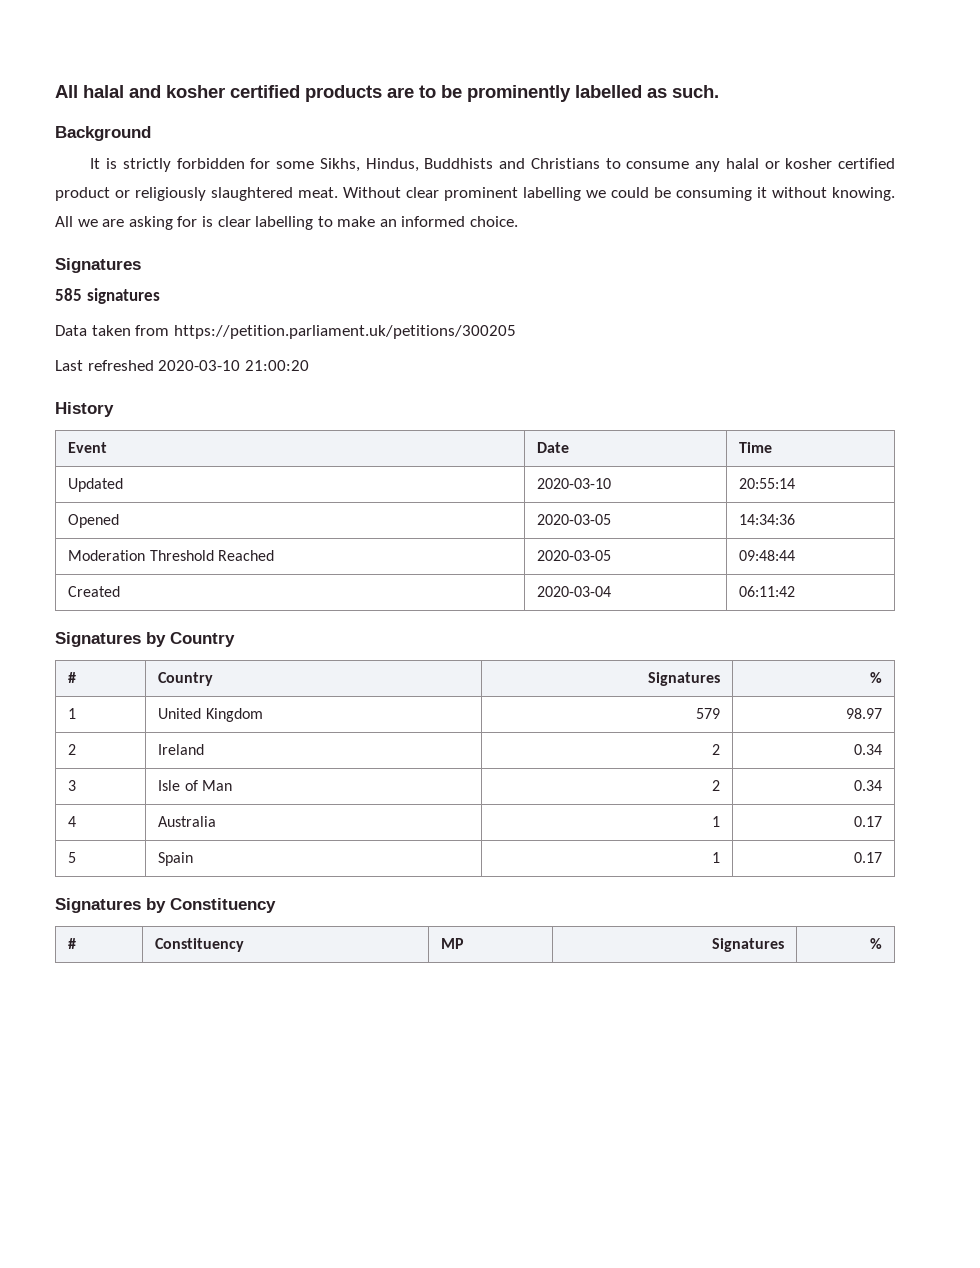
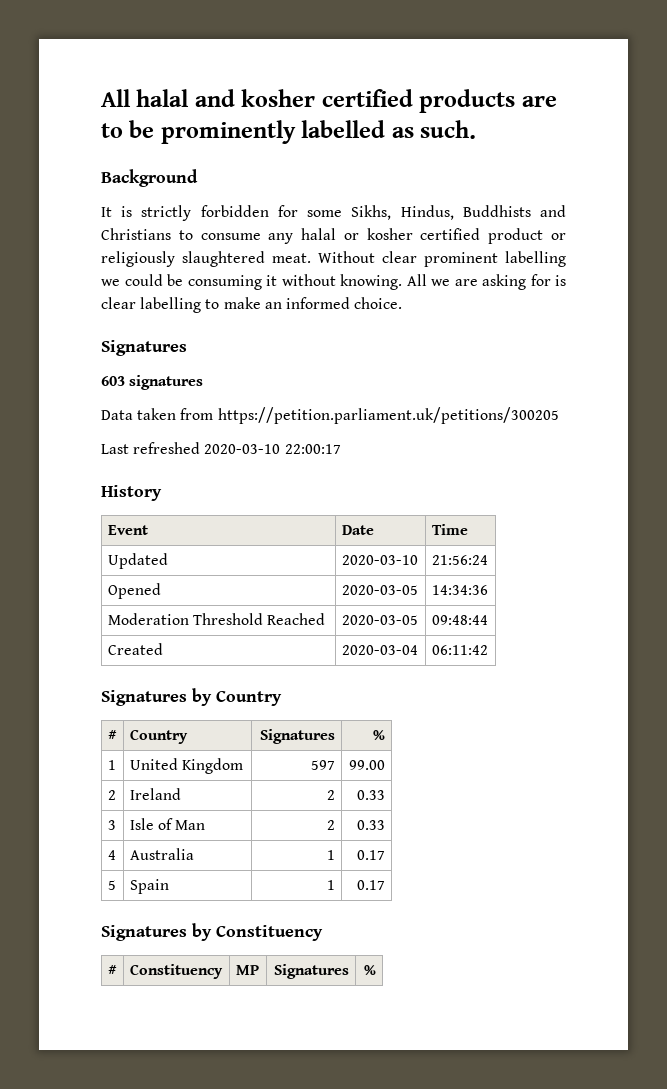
- 585 signatures
+ 603 signatures
- Last refreshed 2020-03-10 21:00:20
+ Last refreshed 2020-03-10 22:00:17
- Updated | 2020-03-10 | 20:55:14
+ Updated | 2020-03-10 | 21:56:24
- 1 | United Kingdom | 579 | 98.97
+ 1 | United Kingdom | 597 | 99.00
- 2 | Ireland | 2 | 0.34
+ 2 | Ireland | 2 | 0.33
- 3 | Isle of Man | 2 | 0.34
+ 3 | Isle of Man | 2 | 0.33

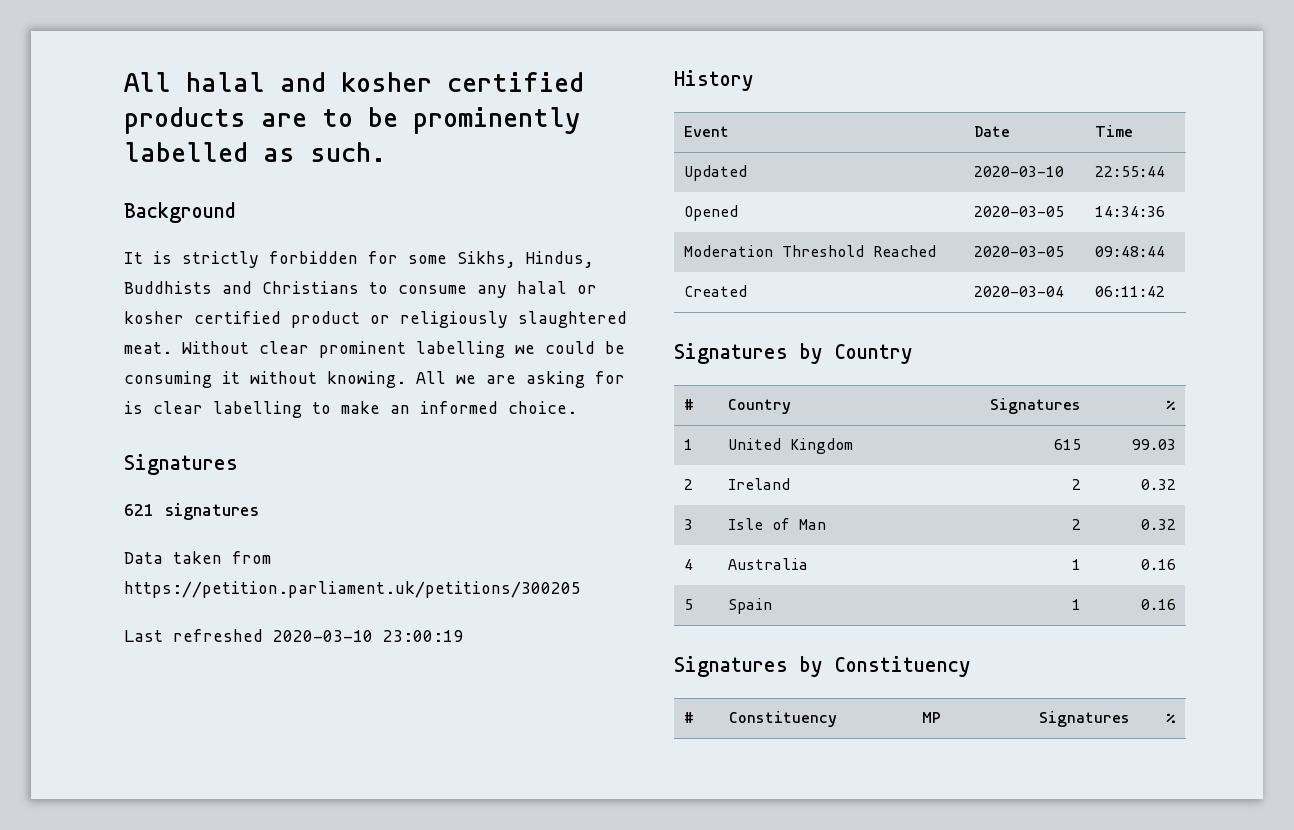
- 603 signatures
+ 621 signatures
- Last refreshed 2020-03-10 22:00:17
+ Last refreshed 2020-03-10 23:00:19
- Updated | 2020-03-10 | 21:56:24
+ Updated | 2020-03-10 | 22:55:44
- 1 | United Kingdom | 597 | 99.00
+ 1 | United Kingdom | 615 | 99.03
- 2 | Ireland | 2 | 0.33
+ 2 | Ireland | 2 | 0.32
- 3 | Isle of Man | 2 | 0.33
+ 3 | Isle of Man | 2 | 0.32
- 4 | Australia | 1 | 0.17
+ 4 | Australia | 1 | 0.16
- 5 | Spain | 1 | 0.17
+ 5 | Spain | 1 | 0.16

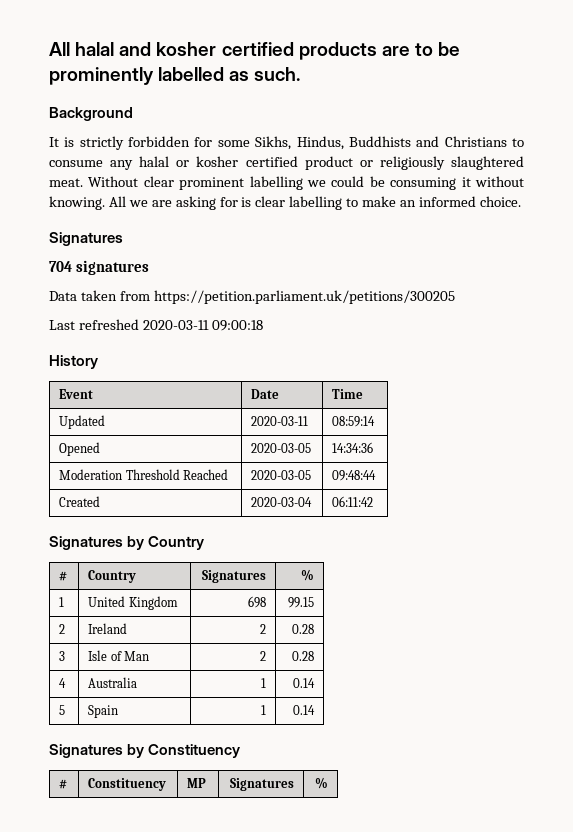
- 621 signatures
+ 704 signatures
- Last refreshed 2020-03-10 23:00:19
+ Last refreshed 2020-03-11 09:00:18
- Updated | 2020-03-10 | 22:55:44
+ Updated | 2020-03-11 | 08:59:14
- 1 | United Kingdom | 615 | 99.03
+ 1 | United Kingdom | 698 | 99.15
- 2 | Ireland | 2 | 0.32
+ 2 | Ireland | 2 | 0.28
- 3 | Isle of Man | 2 | 0.32
+ 3 | Isle of Man | 2 | 0.28
- 4 | Australia | 1 | 0.16
+ 4 | Australia | 1 | 0.14
- 5 | Spain | 1 | 0.16
+ 5 | Spain | 1 | 0.14

